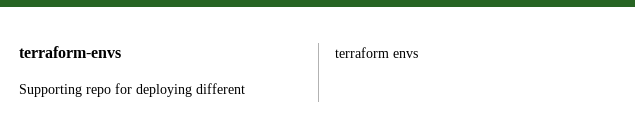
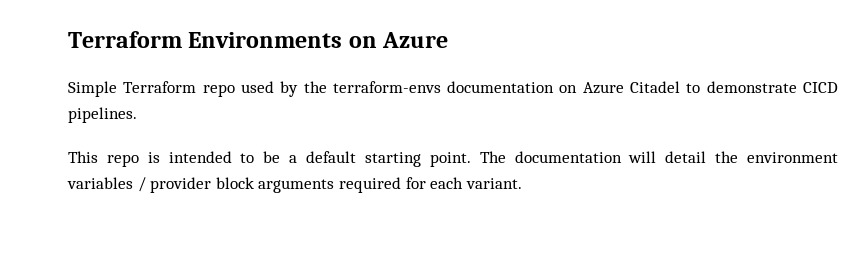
- terraform-envs
- Supporting repo for deploying different terraform envs
+ Terraform Environments on Azure
+ Simple Terraform repo used by the terraform-envs documentation on Azure Citadel to demonstrate CICD pipelines.
+ This repo is intended to be a default starting point. The documentation will detail the environment variables / provider block arguments required for each variant.

